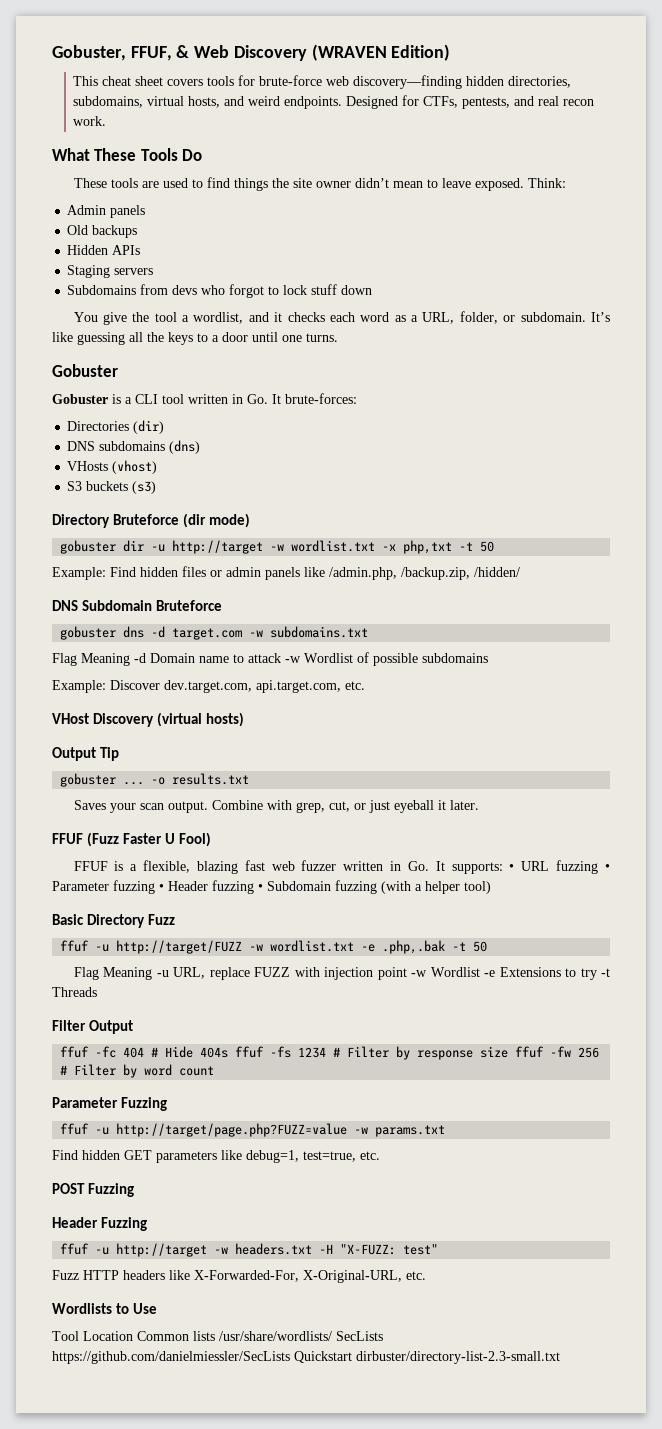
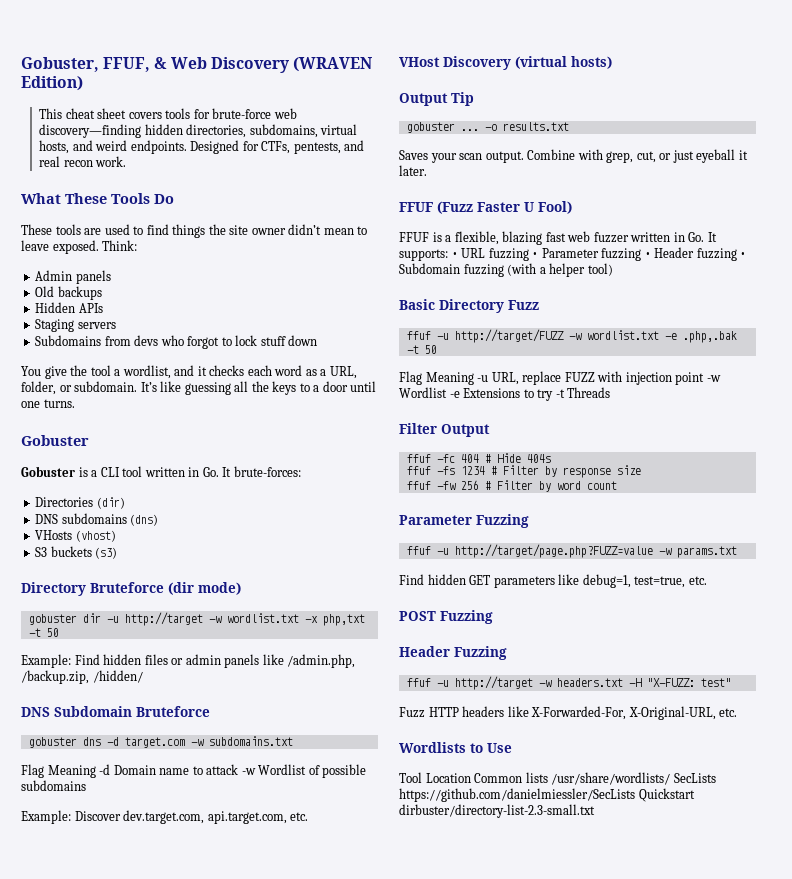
- ffuf -fc 404 # Hide 404s ffuf -fs 1234 # Filter by response size ffuf -fw 256 # Filter by word count
+ ffuf -fc 404 # Hide 404s
+ ffuf -fs 1234 # Filter by response size
+ ffuf -fw 256 # Filter by word count

